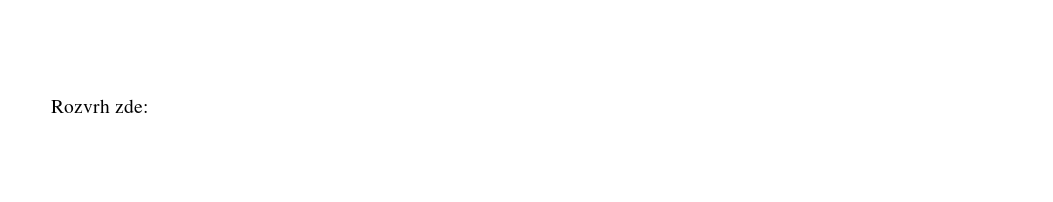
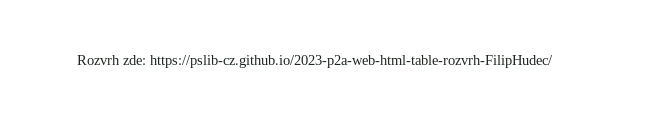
- Rozvrh zde:
+ Rozvrh zde: https://pslib-cz.github.io/2023-p2a-web-html-table-rozvrh-FilipHudec/

